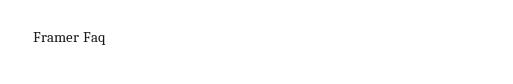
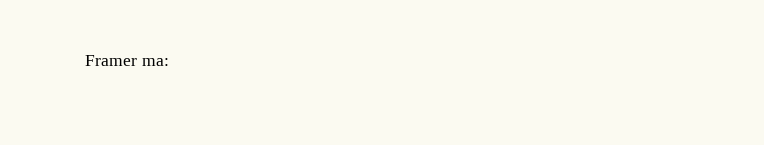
- Framer Faq
+ Framer ma:

